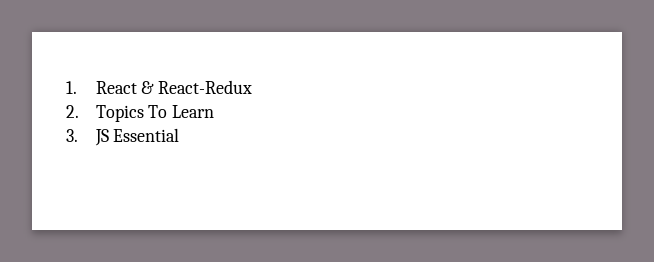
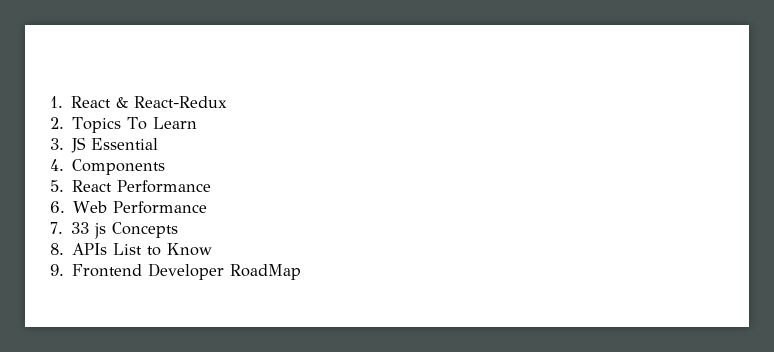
+ 4. Components
+ 5. React Performance
+ 6. Web Performance
+ 7. 33 js Concepts
+ 8. APIs List to Know
+ 9. Frontend Developer RoadMap

